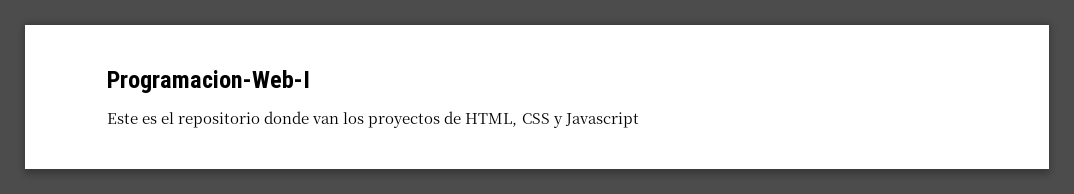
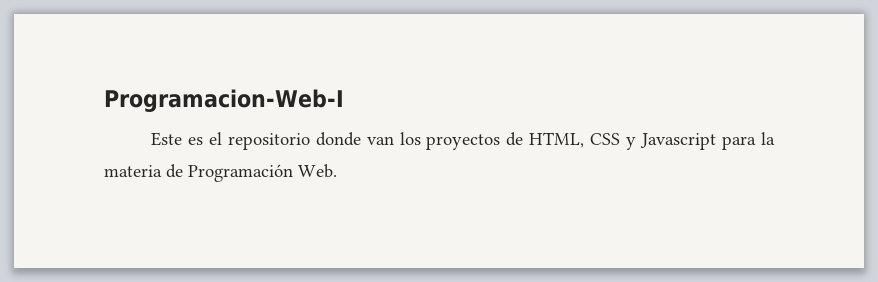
- Este es el repositorio donde van los proyectos de HTML, CSS y Javascript
+ Este es el repositorio donde van los proyectos de HTML, CSS y Javascript para la materia de Programación Web.

